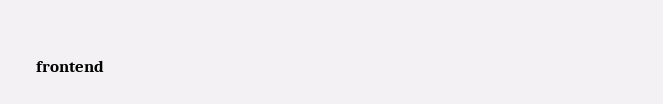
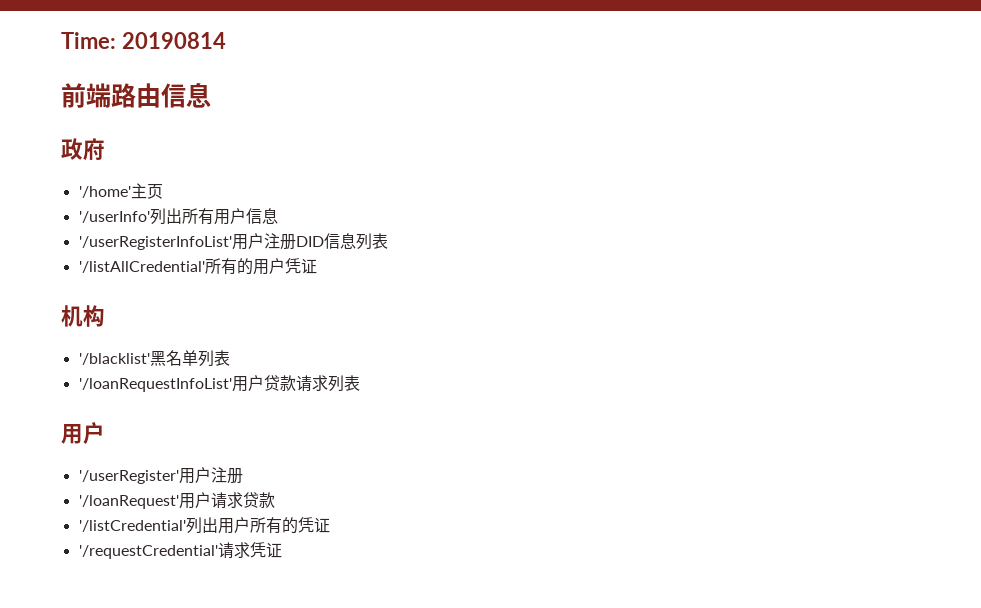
- frontend
+ Time: 20190814
+ 前端路由信息
+ 政府
+ '/home'主页
+ '/userInfo'列出所有用户信息
+ '/userRegisterInfoList'用户注册DID信息列表
+ '/listAllCredential'所有的用户凭证
+ 机构
+ '/blacklist'黑名单列表
+ '/loanRequestInfoList'用户贷款请求列表
+ 用户
+ '/userRegister'用户注册
+ '/loanRequest'用户请求贷款
+ '/listCredential'列出用户所有的凭证
+ '/requestCredential'请求凭证

